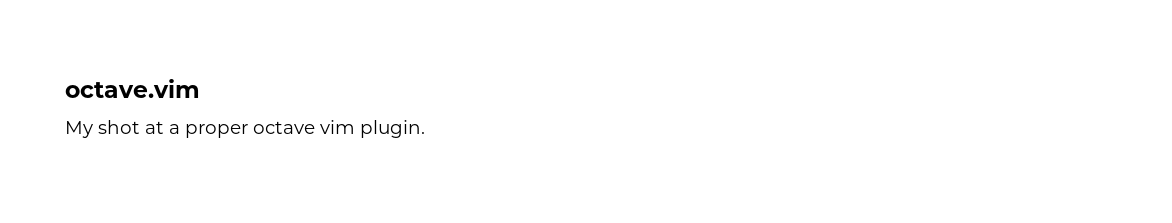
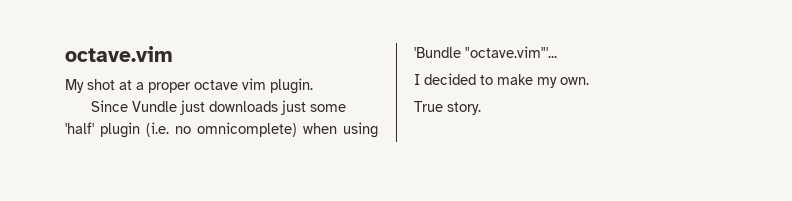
+ Since Vundle just downloads just some 'half' plugin (i.e. no omnicomplete) when using 'Bundle "octave.vim"'...
+ I decided to make my own.
+ True story.

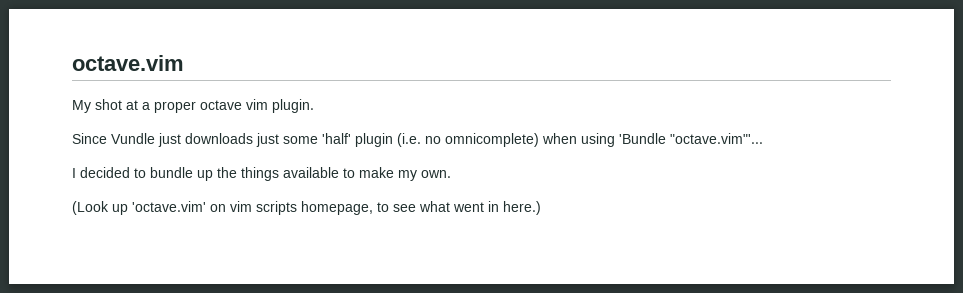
- I decided to make my own.
- True story.
+ I decided to bundle up the things available to make my own.
+ (Look up 'octave.vim' on vim scripts homepage, to see what went in here.)

